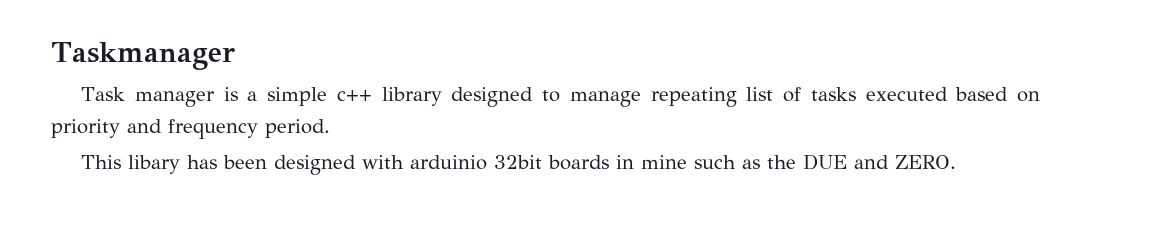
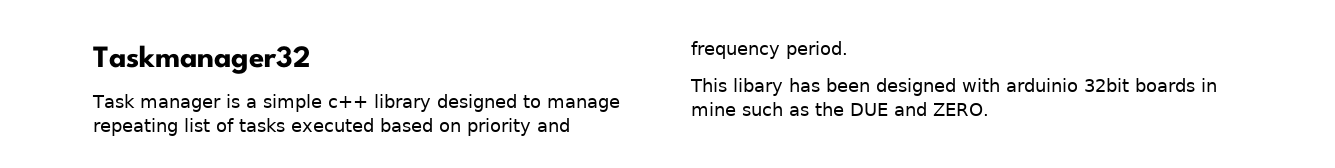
- Taskmanager
+ Taskmanager32

